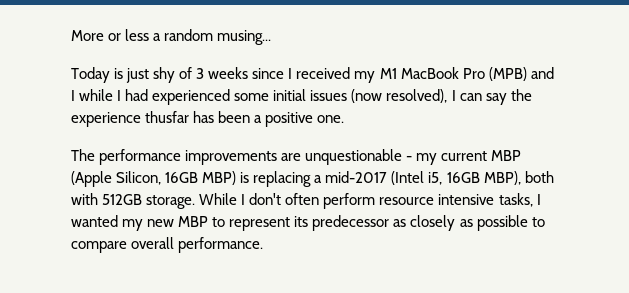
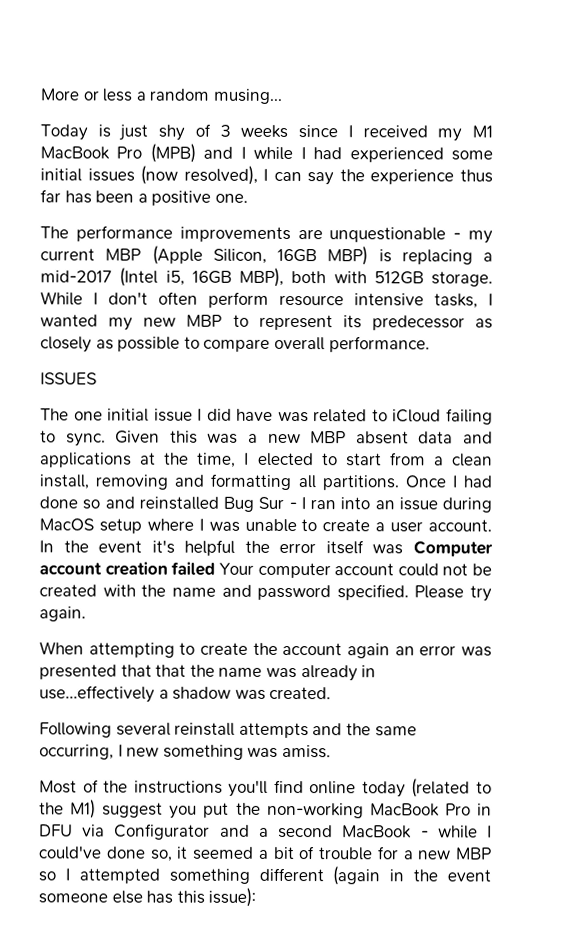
- Today is just shy of 3 weeks since I received my M1 MacBook Pro (MPB) and I while I had experienced some initial issues (now resolved), I can say the experience thusfar has been a positive one.
+ Today is just shy of 3 weeks since I received my M1 MacBook Pro (MPB) and I while I had experienced some initial issues (now resolved), I can say the experience thus far has been a positive one.
+ ISSUES
+ The one initial issue I did have was related to iCloud failing to sync. Given this was a new MBP absent data and applications at the time, I elected to start from a clean install, removing and formatting all partitions. Once I had done so and reinstalled Bug Sur - I ran into an issue during MacOS setup where I was unable to create a user account. In the event it's helpful the error itself was Computer account creation failed Your computer account could not be created with the name and password specified. Please try again.
+ When attempting to create the account again an error was presented that that the name was already in use...effectively a shadow was created.
+ Following several reinstall attempts and the same occurring, I new something was amiss.
+ Most of the instructions you'll find online today (related to the M1) suggest you put the non-working MacBook Pro in DFU via Configurator and a second MacBook - while I could've done so, it seemed a bit of trouble for a new MBP so I attempted something different (again in the event someone else has this issue):

